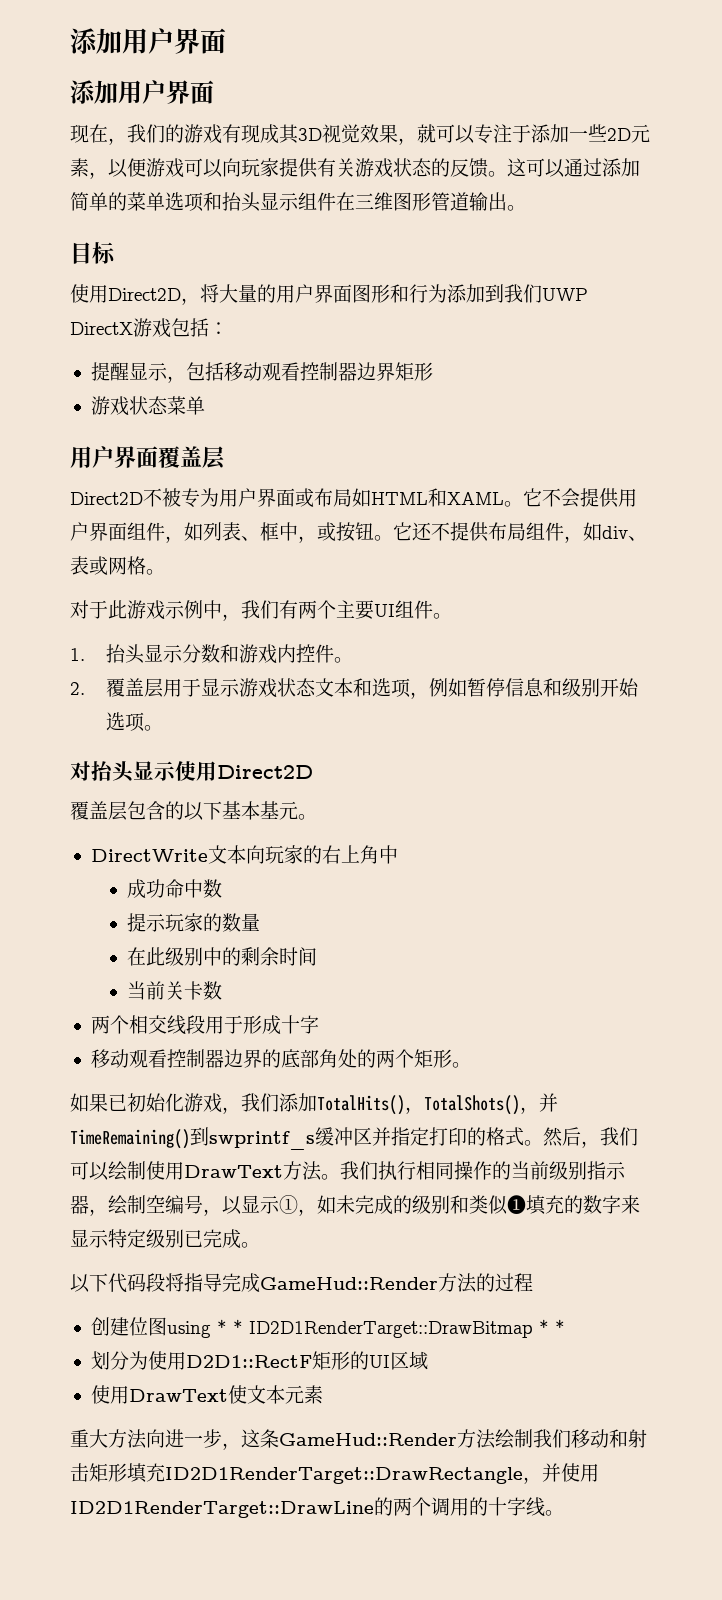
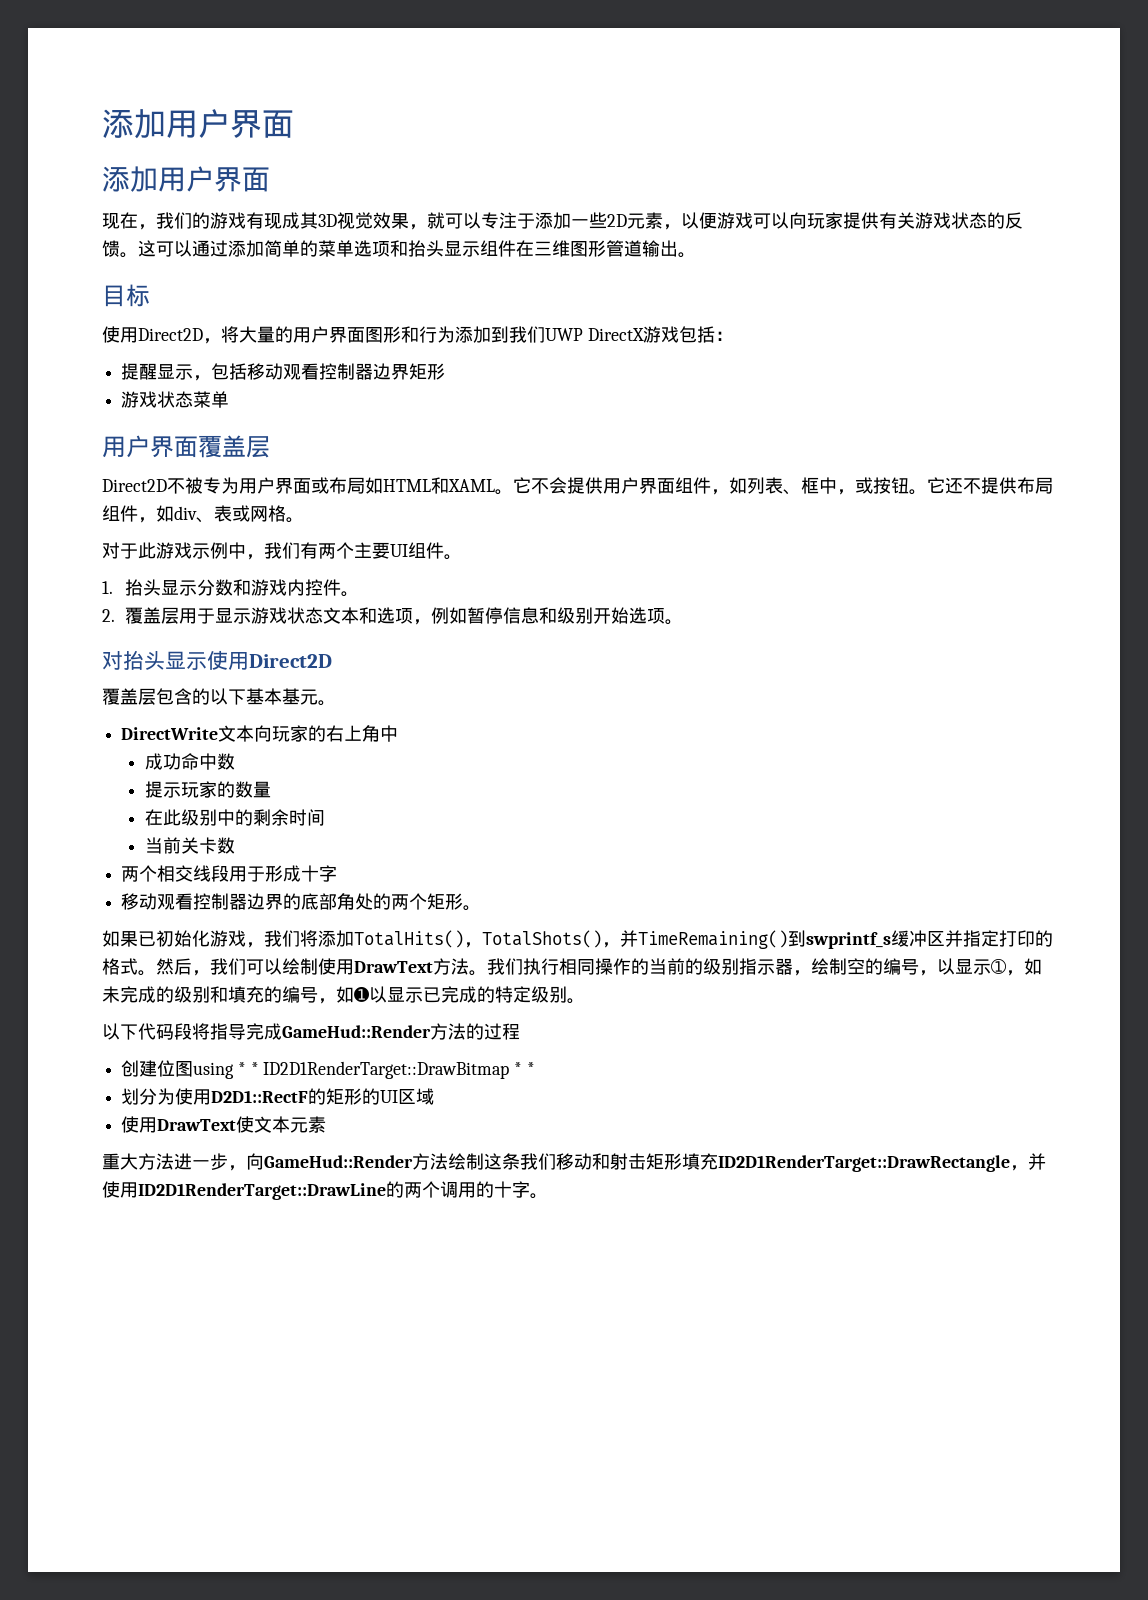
- 如果已初始化游戏，我们添加TotalHits()，TotalShots()，并TimeRemaining()到swprintf_s缓冲区并指定打印的格式。
+ 如果已初始化游戏，我们将添加TotalHits()，TotalShots()，并TimeRemaining()到swprintf_s缓冲区并指定打印的格式。
- 我们执行相同操作的当前级别指示器，绘制空编号，以显示➀，如未完成的级别和类似➊填充的数字来显示特定级别已完成。
+ 我们执行相同操作的当前的级别指示器，绘制空的编号，以显示➀，如未完成的级别和填充的编号，如➊以显示已完成的特定级别。
- 划分为使用D2D1::RectF矩形的UI区域
+ 划分为使用D2D1::RectF的矩形的UI区域
- 重大方法向进一步，这条GameHud::Render方法绘制我们移动和射击矩形填充ID2D1RenderTarget::DrawRectangle，并使用ID2D1RenderTarget::DrawLine的两个调用的十字线。
+ 重大方法进一步，向GameHud::Render方法绘制这条我们移动和射击矩形填充ID2D1RenderTarget::DrawRectangle，并使用ID2D1RenderTarget::DrawLine的两个调用的十字。

